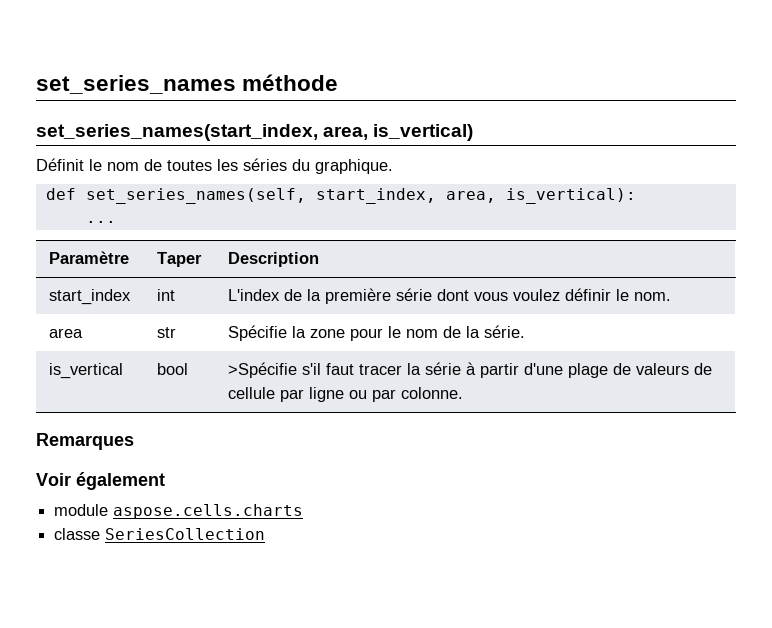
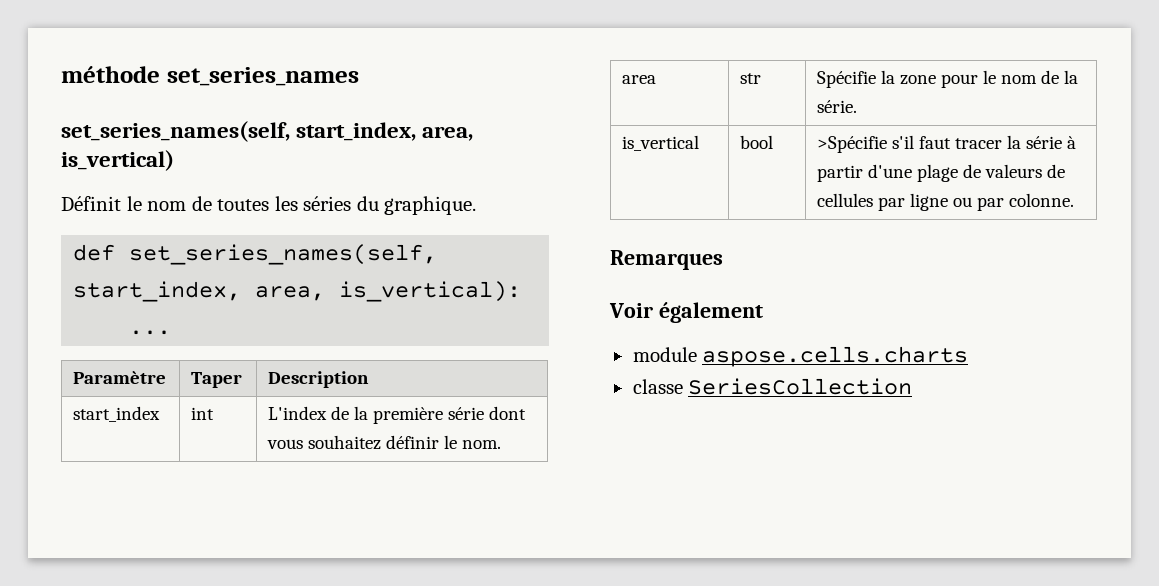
- set_series_names méthode
- set_series_names(start_index, area, is_vertical)
+ méthode set_series_names
+ set_series_names(self, start_index, area, is_vertical)
- start_index | int | L'index de la première série dont vous voulez définir le nom.
+ start_index | int | L'index de la première série dont vous souhaitez définir le nom.
- is_vertical | bool | >Spécifie s'il faut tracer la série à partir d'une plage de valeurs de cellule par ligne ou par colonne.
+ is_vertical | bool | >Spécifie s'il faut tracer la série à partir d'une plage de valeurs de cellules par ligne ou par colonne.

